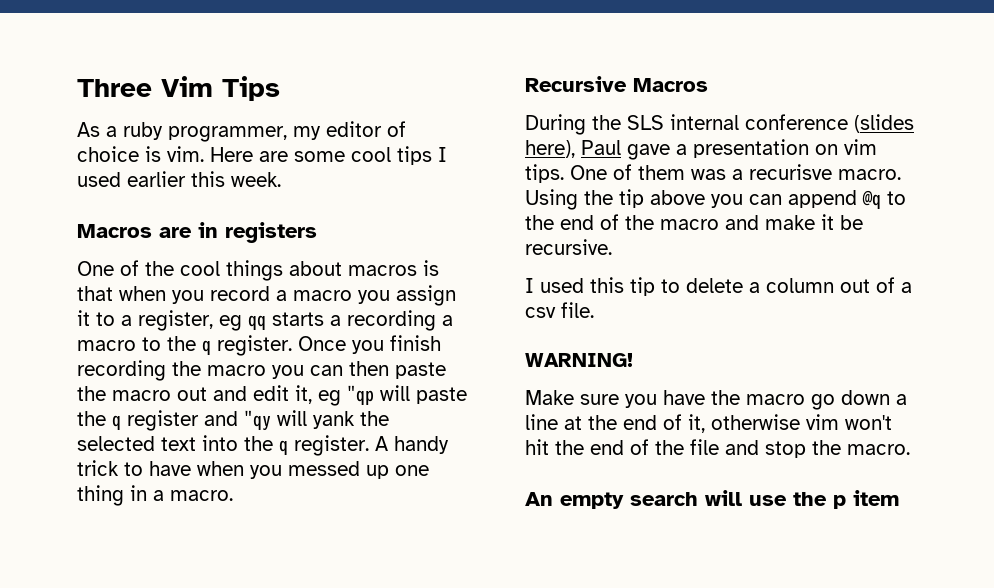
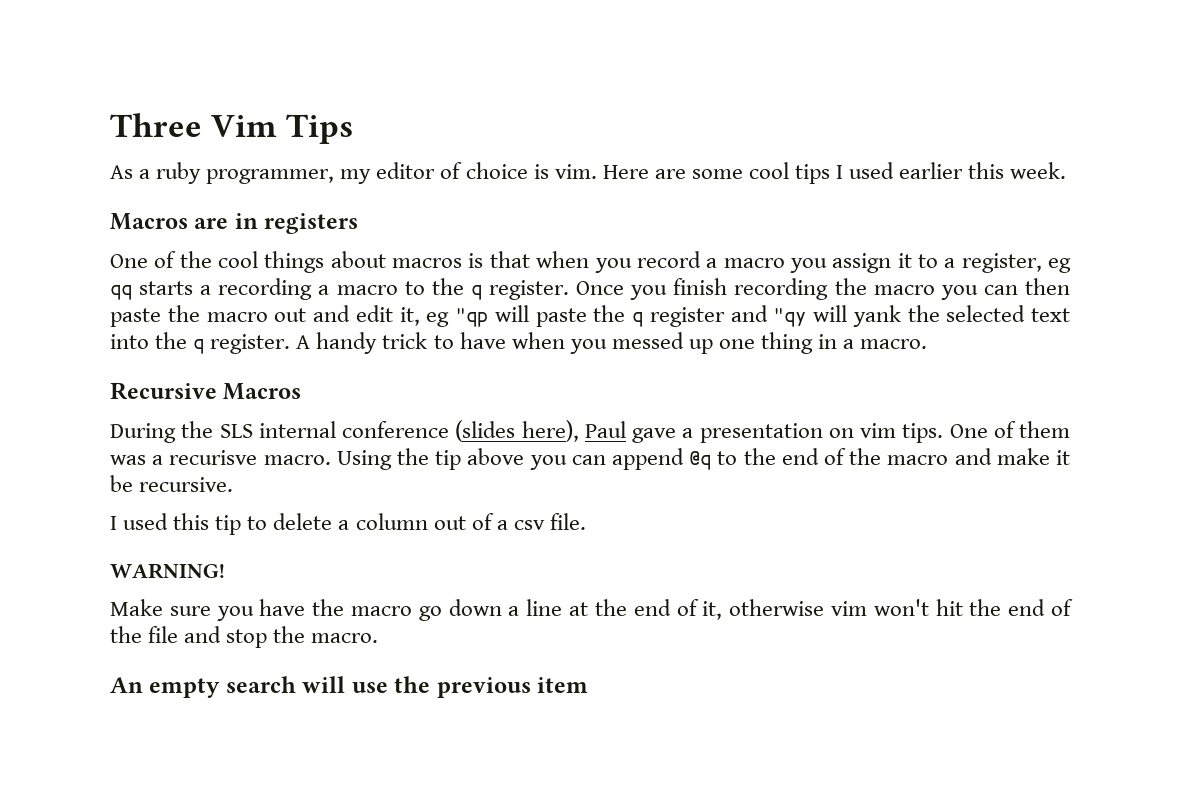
- An empty search will use the p item
+ An empty search will use the previous item

